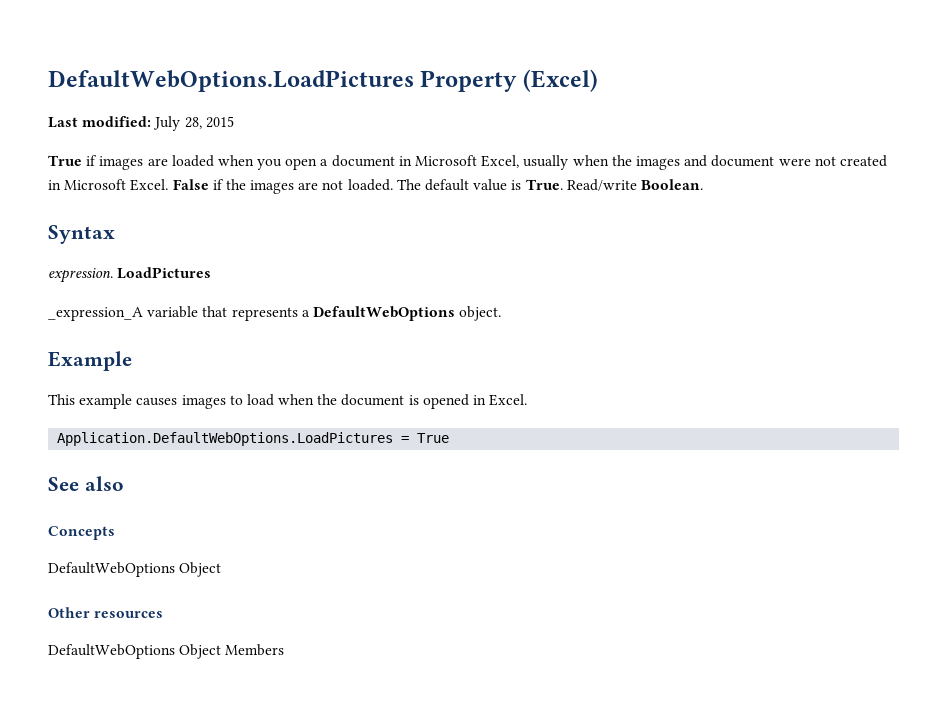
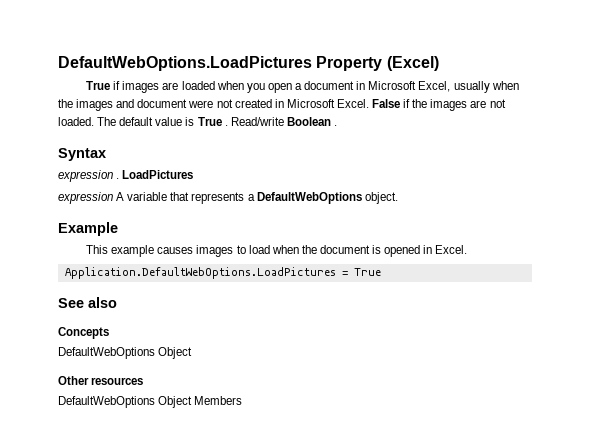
- Last modified: July 28, 2015
- The default value is True. Read/write Boolean.
+ The default value is True . Read/write Boolean .
- expression.
+ expression .
- _expression_A variable that represents a DefaultWebOptions object.
+ expression A variable that represents a DefaultWebOptions object.

